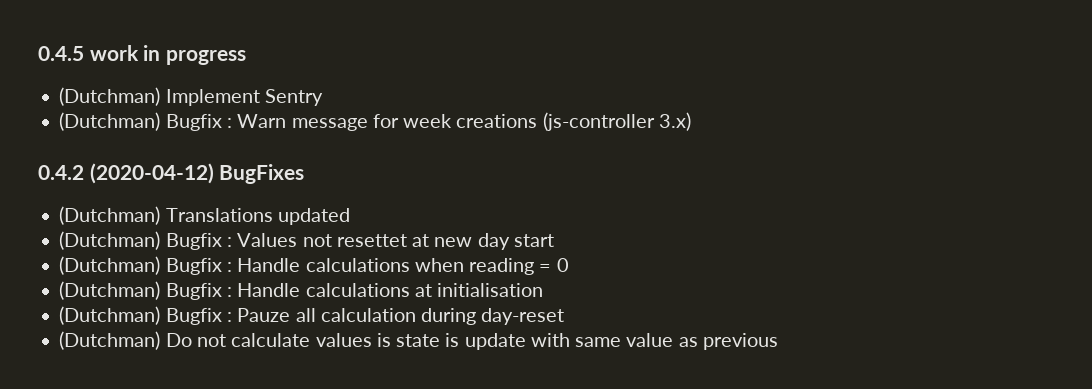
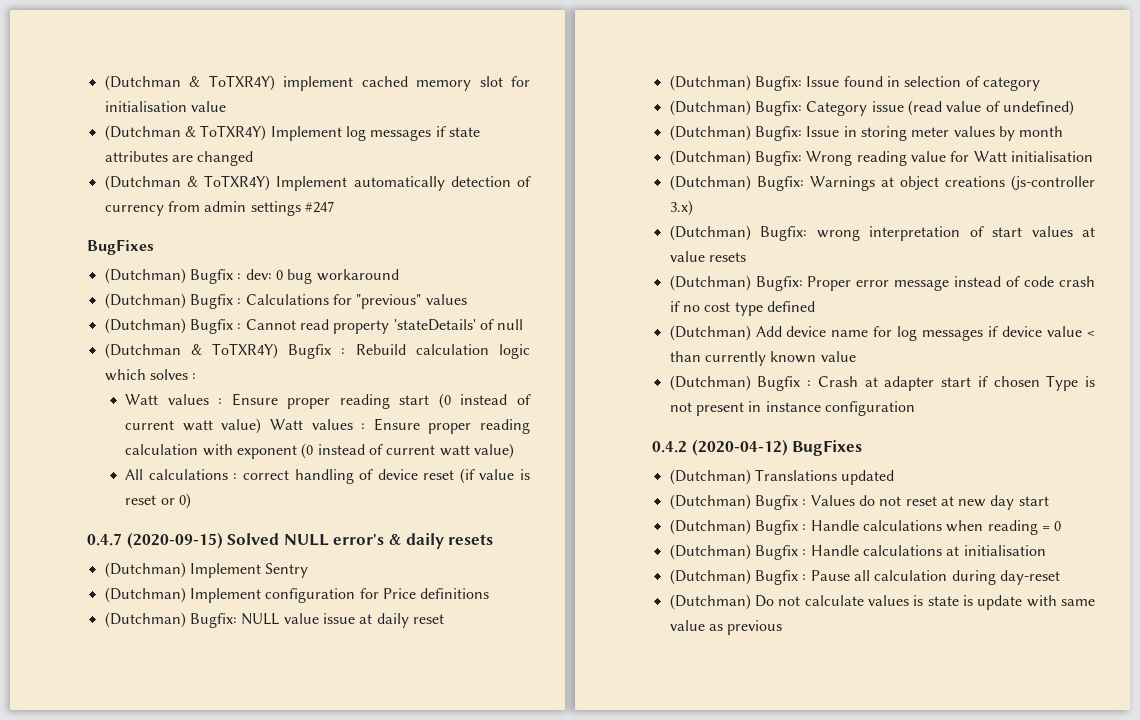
- 0.4.5 work in progress
+ (Dutchman & ToTXR4Y) implement cached memory slot for initialisation value
+ (Dutchman & ToTXR4Y) Implement log messages if state attributes are changed
+ (Dutchman & ToTXR4Y) Implement automatically detection of currency from admin settings #247
+ BugFixes
+ (Dutchman) Bugfix : dev: 0 bug workaround
+ (Dutchman) Bugfix : Calculations for "previous" values
+ (Dutchman) Bugfix : Cannot read property 'stateDetails' of null
+ (Dutchman & ToTXR4Y) Bugfix : Rebuild calculation logic which solves :
+ Watt values : Ensure proper reading start (0 instead of current watt value) Watt values : Ensure proper reading calculation with exponent (0 instead of current watt value)
+ All calculations : correct handling of device reset (if value is reset or 0)
+ 0.4.7 (2020-09-15) Solved NULL error's & daily resets
  (Dutchman) Implement Sentry
- (Dutchman) Bugfix : Warn message for week creations (js-controller 3.x)
+ (Dutchman) Implement configuration for Price definitions
+ (Dutchman) Bugfix: NULL value issue at daily reset
+ (Dutchman) Bugfix: Issue found in selection of category
+ (Dutchman) Bugfix: Category issue (read value of undefined)
+ (Dutchman) Bugfix: Issue in storing meter values by month
+ (Dutchman) Bugfix: Wrong reading value for Watt initialisation
+ (Dutchman) Bugfix: Warnings at object creations (js-controller 3.x)
+ (Dutchman) Bugfix: wrong interpretation of start values at value resets
+ (Dutchman) Bugfix: Proper error message instead of code crash if no cost type defined
+ (Dutchman) Add device name for log messages if device value < than currently known value
+ (Dutchman) Bugfix : Crash at adapter start if chosen Type is not present in instance configuration
- (Dutchman) Bugfix : Values not resettet at new day start
+ (Dutchman) Bugfix : Values do not reset at new day start
- (Dutchman) Bugfix : Pauze all calculation during day-reset
+ (Dutchman) Bugfix : Pause all calculation during day-reset

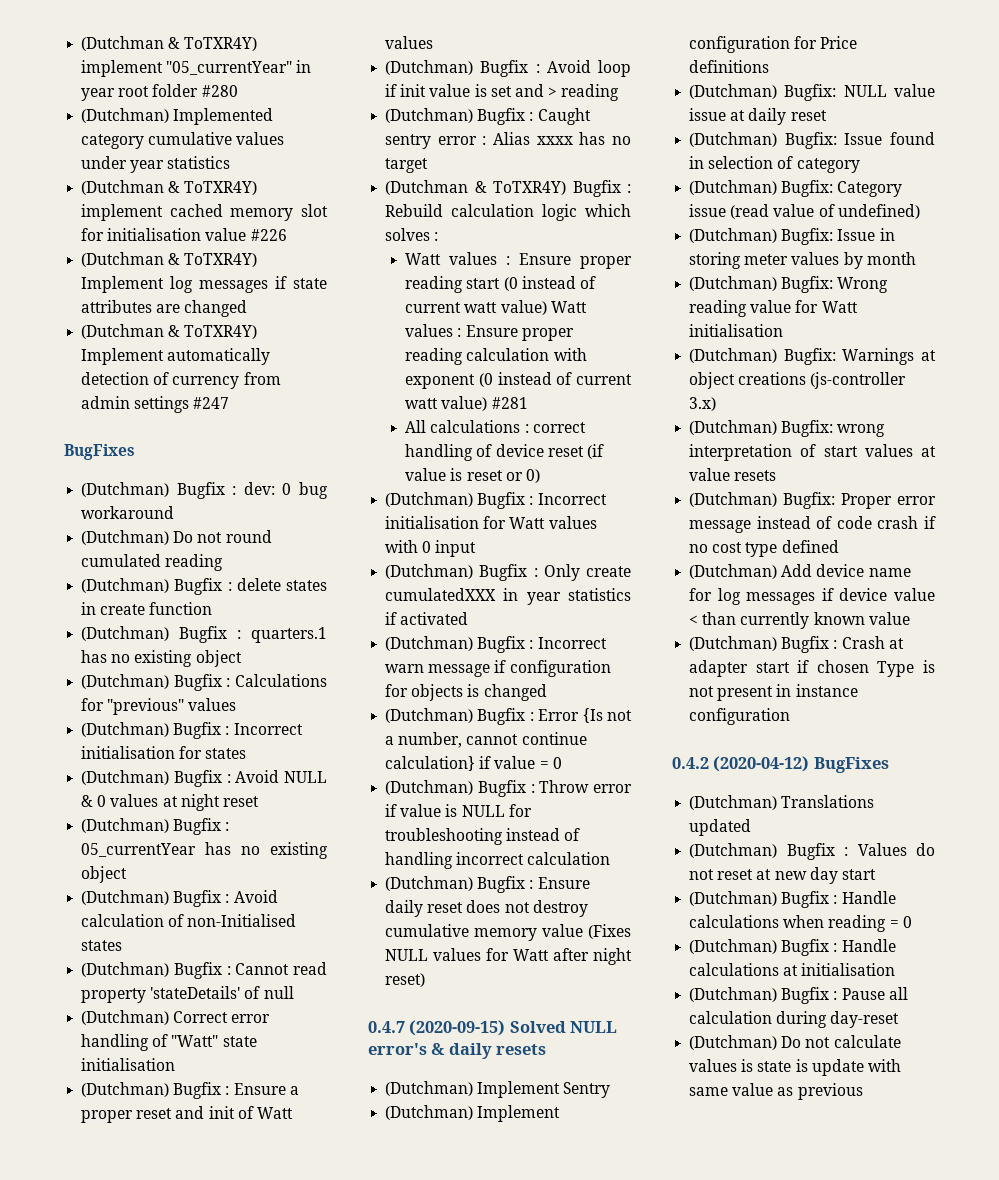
- (Dutchman & ToTXR4Y) implement cached memory slot for initialisation value
+ (Dutchman & ToTXR4Y) implement "05_currentYear" in year root folder #280
+ (Dutchman) Implemented category cumulative values under year statistics
+ (Dutchman & ToTXR4Y) implement cached memory slot for initialisation value #226
+ (Dutchman) Do not round cumulated reading
+ (Dutchman) Bugfix : delete states in create function
+ (Dutchman) Bugfix : quarters.1 has no existing object
+ (Dutchman) Bugfix : Incorrect initialisation for states
+ (Dutchman) Bugfix : Avoid NULL & 0 values at night reset
+ (Dutchman) Bugfix : 05_currentYear has no existing object
+ (Dutchman) Bugfix : Avoid calculation of non-Initialised states
+ (Dutchman) Correct error handling of "Watt" state initialisation
+ (Dutchman) Bugfix : Ensure a proper reset and init of Watt values
+ (Dutchman) Bugfix : Avoid loop if init value is set and > reading
+ (Dutchman) Bugfix : Caught sentry error : Alias xxxx has no target
- Watt values : Ensure proper reading start (0 instead of current watt value) Watt values : Ensure proper reading calculation with exponent (0 instead of current watt value)
+ Watt values : Ensure proper reading start (0 instead of current watt value) Watt values : Ensure proper reading calculation with exponent (0 instead of current watt value) #281
+ (Dutchman) Bugfix : Incorrect initialisation for Watt values with 0 input
+ (Dutchman) Bugfix : Only create cumulatedXXX in year statistics if activated
+ (Dutchman) Bugfix : Incorrect warn message if configuration for objects is changed
+ (Dutchman) Bugfix : Error {Is not a number, cannot continue calculation} if value = 0
+ (Dutchman) Bugfix : Throw error if value is NULL for troubleshooting instead of handling incorrect calculation
+ (Dutchman) Bugfix : Ensure daily reset does not destroy cumulative memory value (Fixes NULL values for Watt after night reset)

